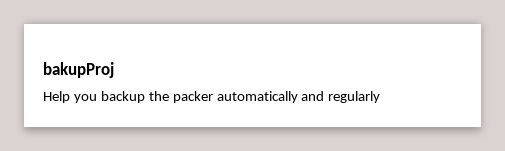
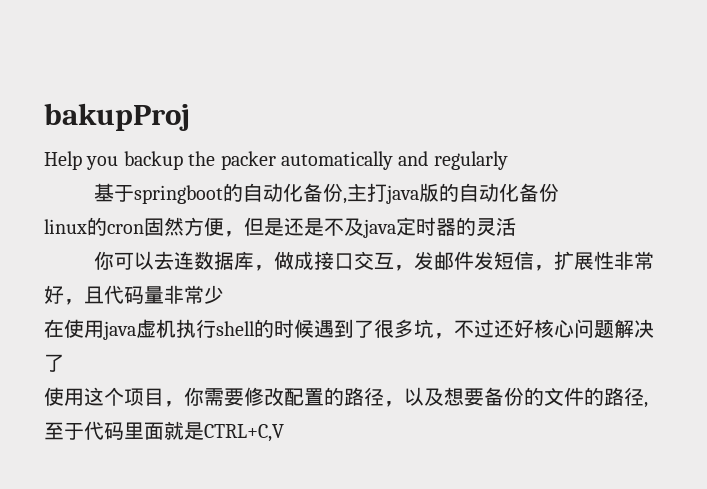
+ 基于springboot的自动化备份,主打java版的自动化备份
+ linux的cron固然方便，但是还是不及java定时器的灵活
+ 你可以去连数据库，做成接口交互，发邮件发短信，扩展性非常好，且代码量非常少
+ 在使用java虚机执行shell的时候遇到了很多坑，不过还好核心问题解决了
+ 使用这个项目，你需要修改配置的路径，以及想要备份的文件的路径,至于代码里面就是CTRL+C,V

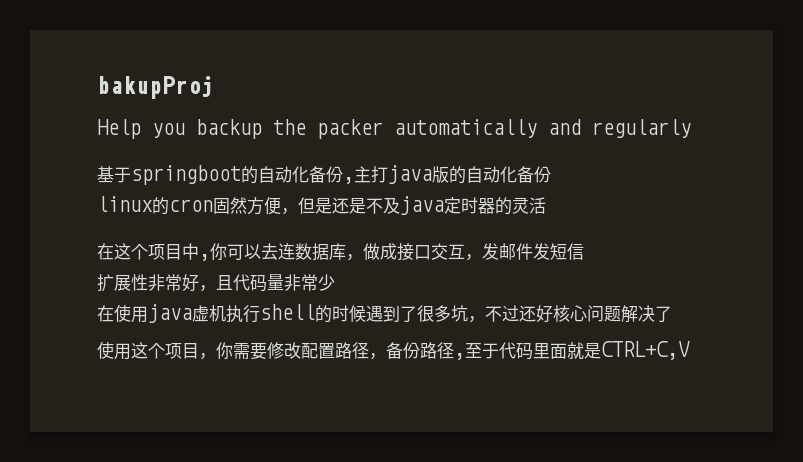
- 你可以去连数据库，做成接口交互，发邮件发短信，扩展性非常好，且代码量非常少
+ 在这个项目中,你可以去连数据库，做成接口交互，发邮件发短信
+ 扩展性非常好，且代码量非常少
- 使用这个项目，你需要修改配置的路径，以及想要备份的文件的路径,至于代码里面就是CTRL+C,V
+ 使用这个项目，你需要修改配置路径，备份路径,至于代码里面就是CTRL+C,V

